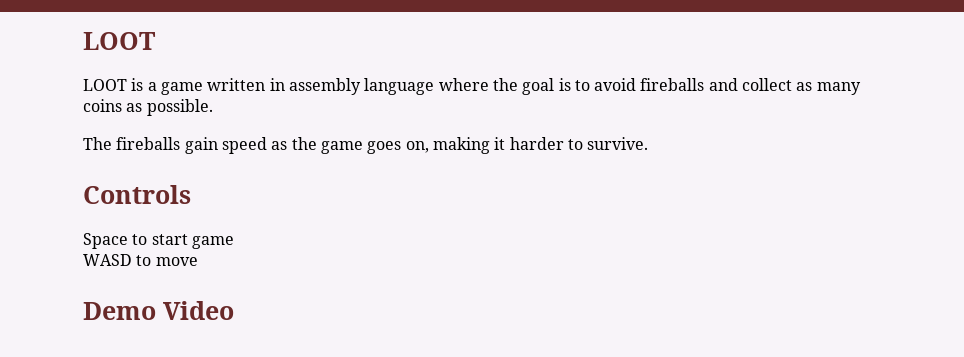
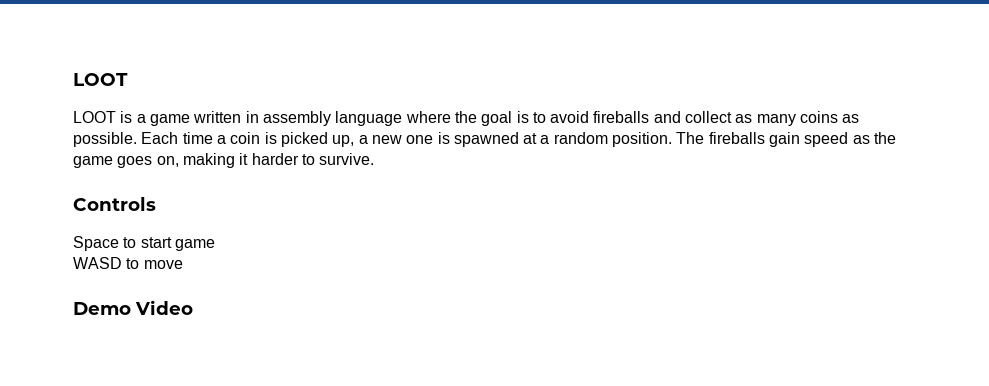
- LOOT is a game written in assembly language where the goal is to avoid fireballs and collect as many coins as possible.
- The fireballs gain speed as the game goes on, making it harder to survive.
+ LOOT is a game written in assembly language where the goal is to avoid fireballs and collect as many coins as possible. Each time a coin is picked up, a new one is spawned at a random position. The fireballs gain speed as the game goes on, making it harder to survive.

